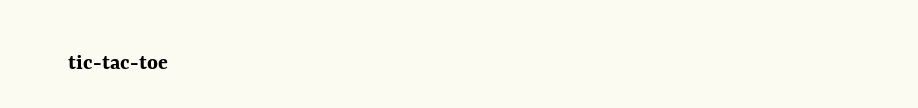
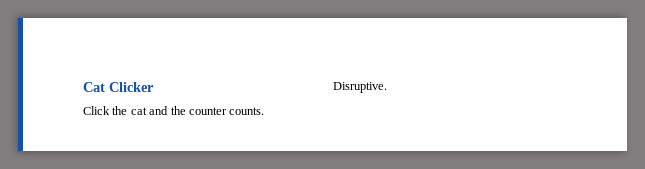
- tic-tac-toe
+ Cat Clicker
+ Click the cat and the counter counts. Disruptive.

